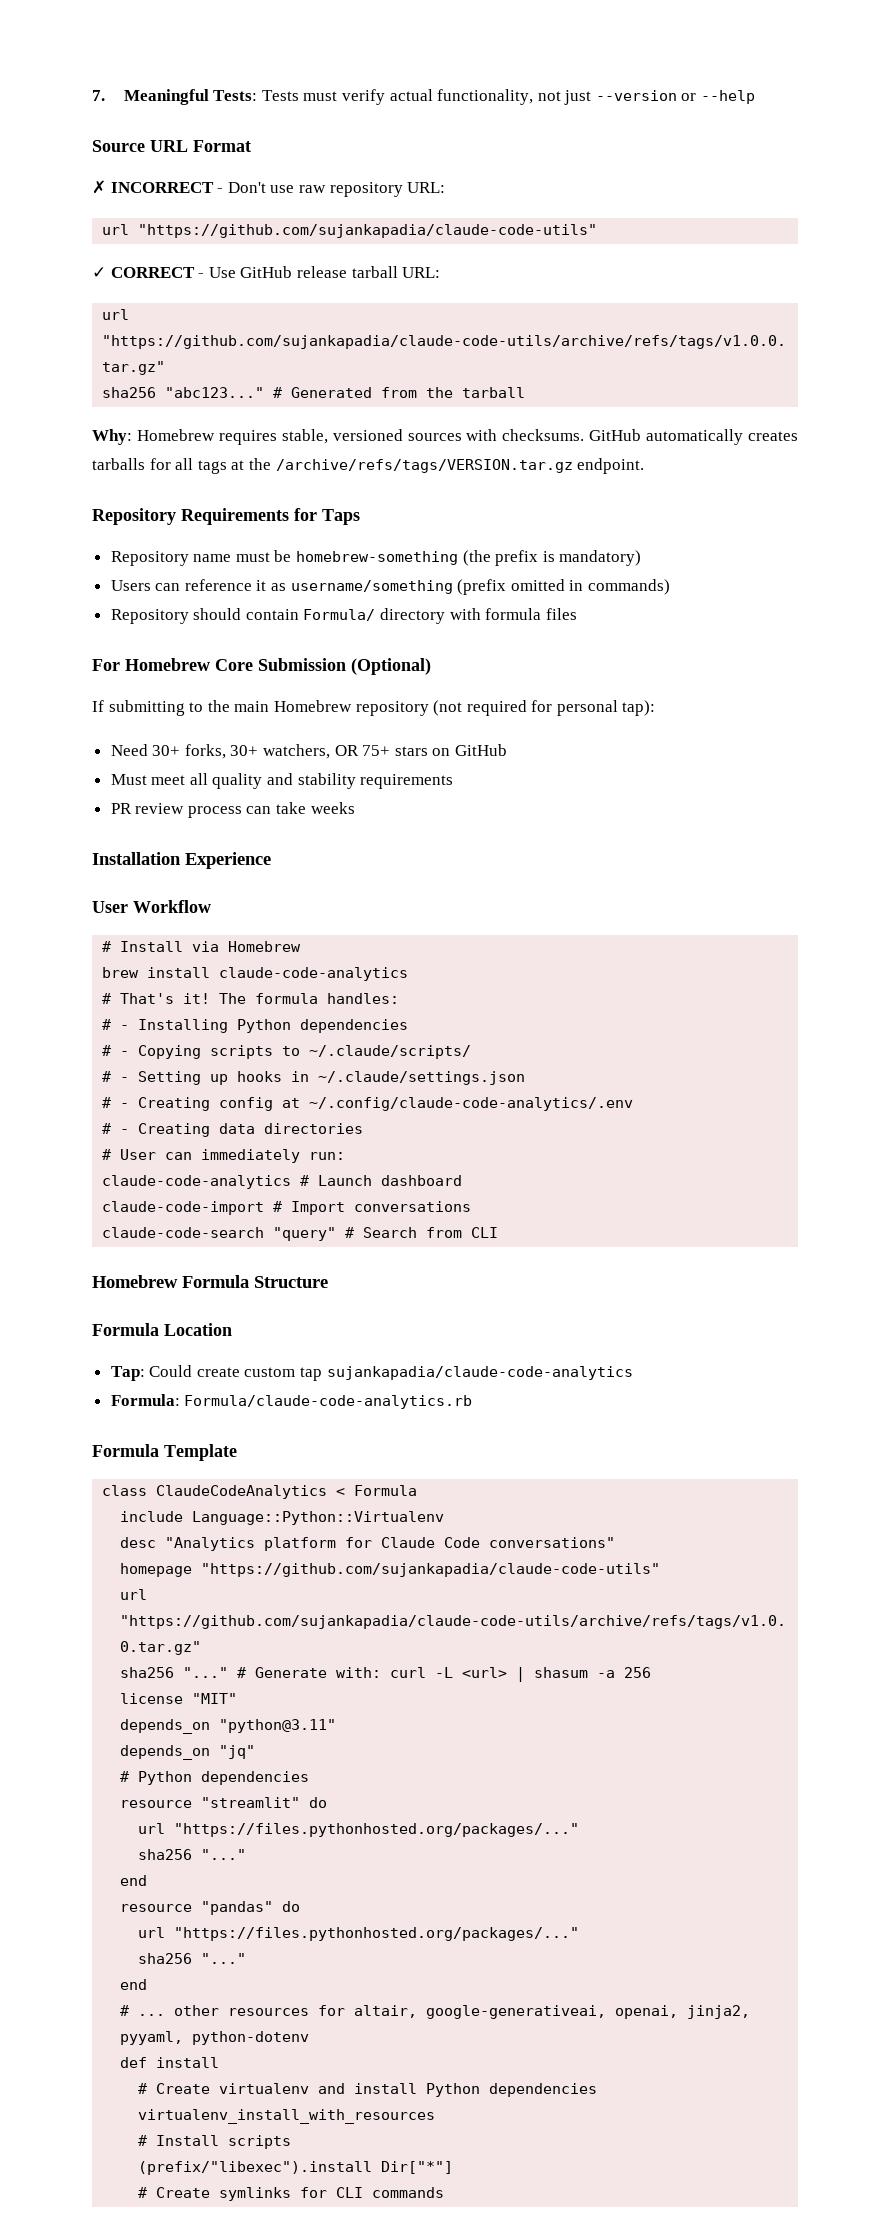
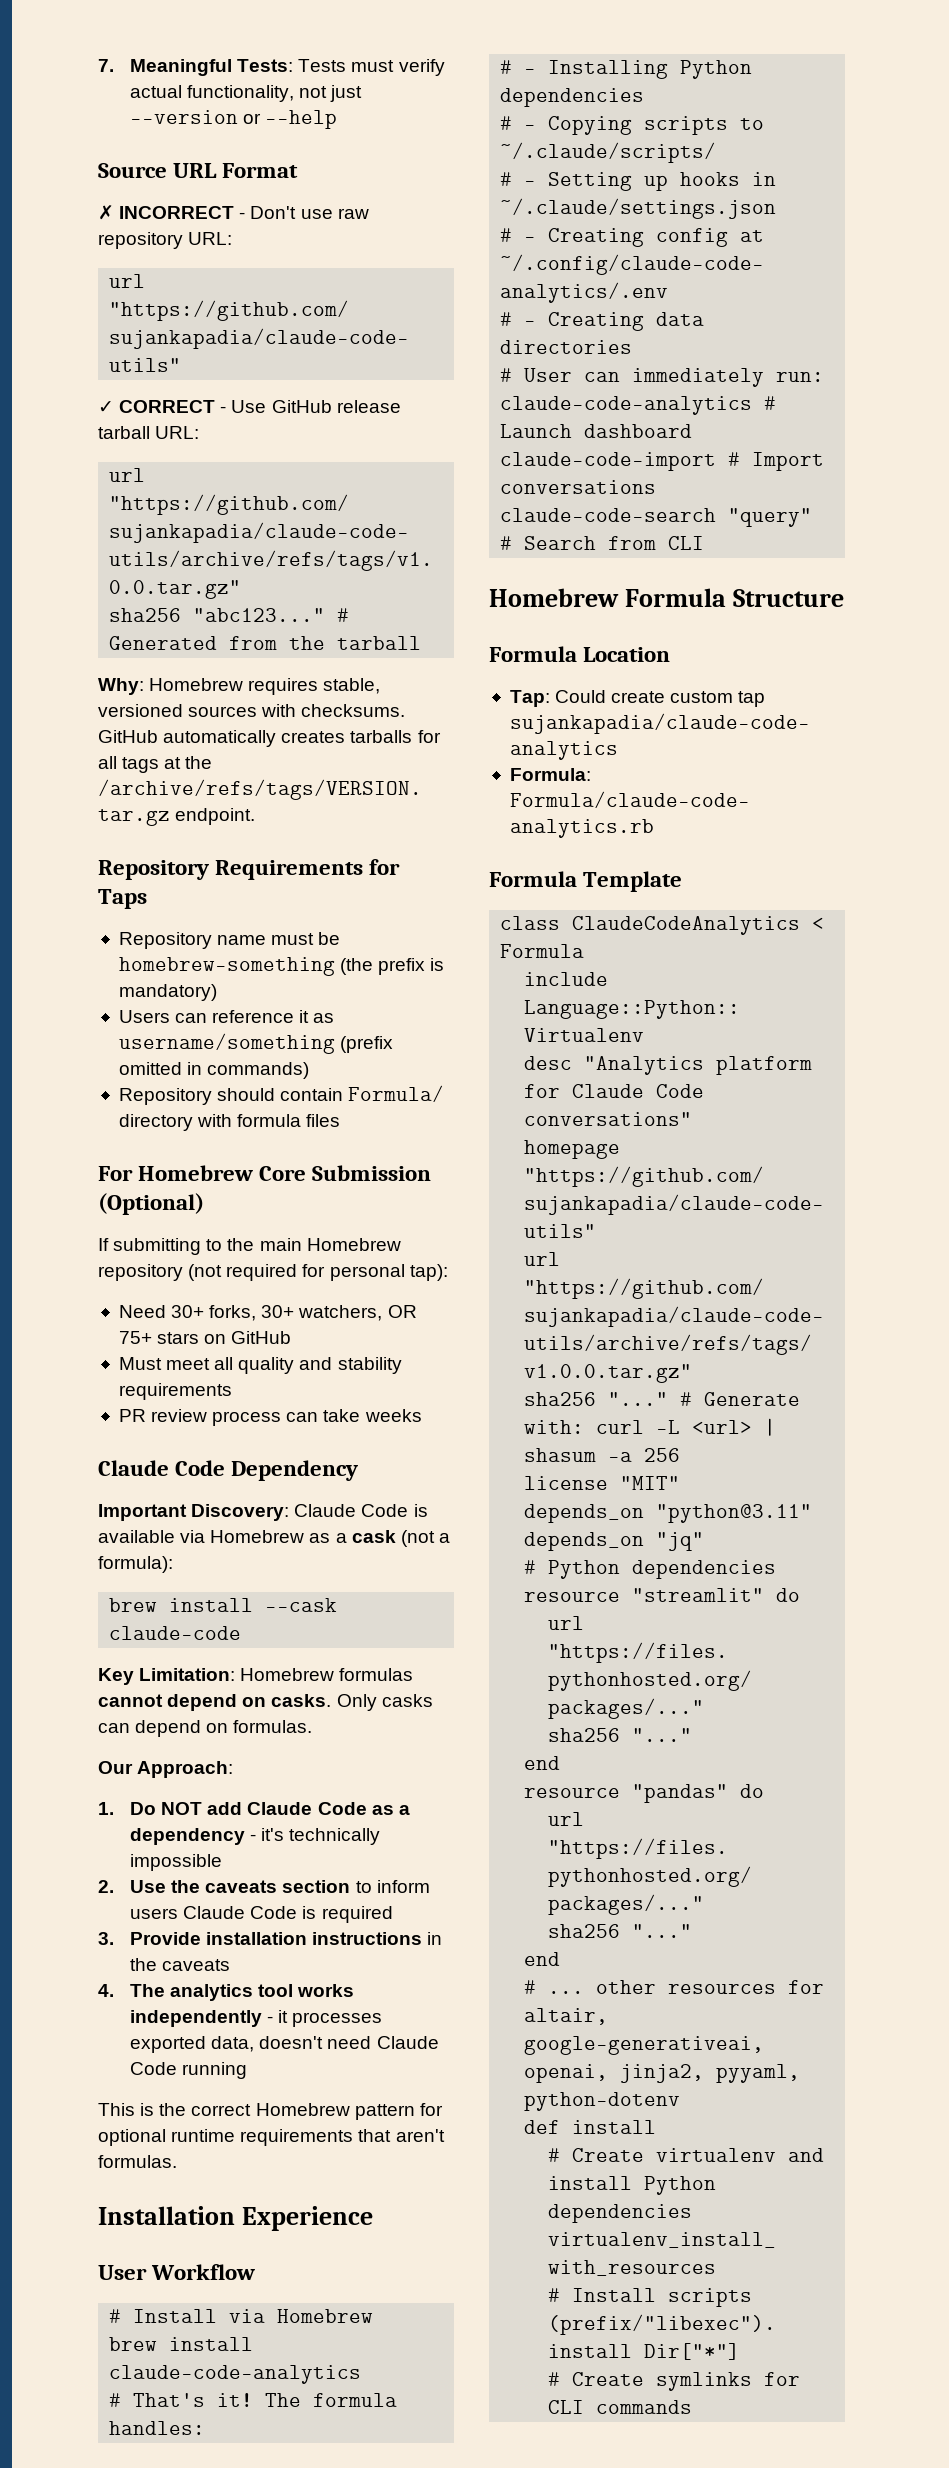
+ Claude Code Dependency
+ Important Discovery: Claude Code is available via Homebrew as a cask (not a formula):
+ brew install --cask claude-code
+ Key Limitation: Homebrew formulas cannot depend on casks. Only casks can depend on formulas.
+ Our Approach:
+ 1. Do NOT add Claude Code as a dependency - it's technically impossible
+ 2. Use the caveats section to inform users Claude Code is required
+ 3. Provide installation instructions in the caveats
+ 4. The analytics tool works independently - it processes exported data, doesn't need Claude Code running
+ This is the correct Homebrew pattern for optional runtime requirements that aren't formulas.

